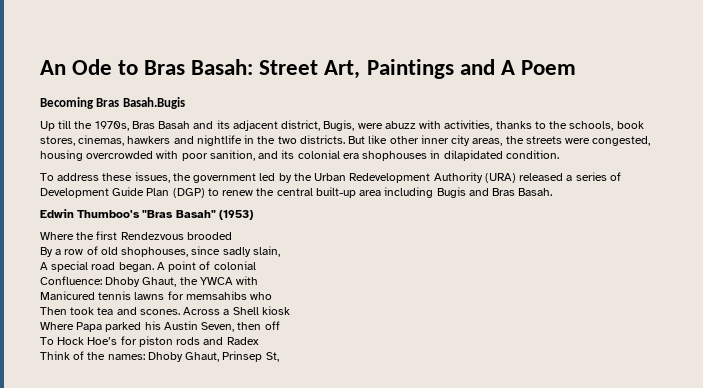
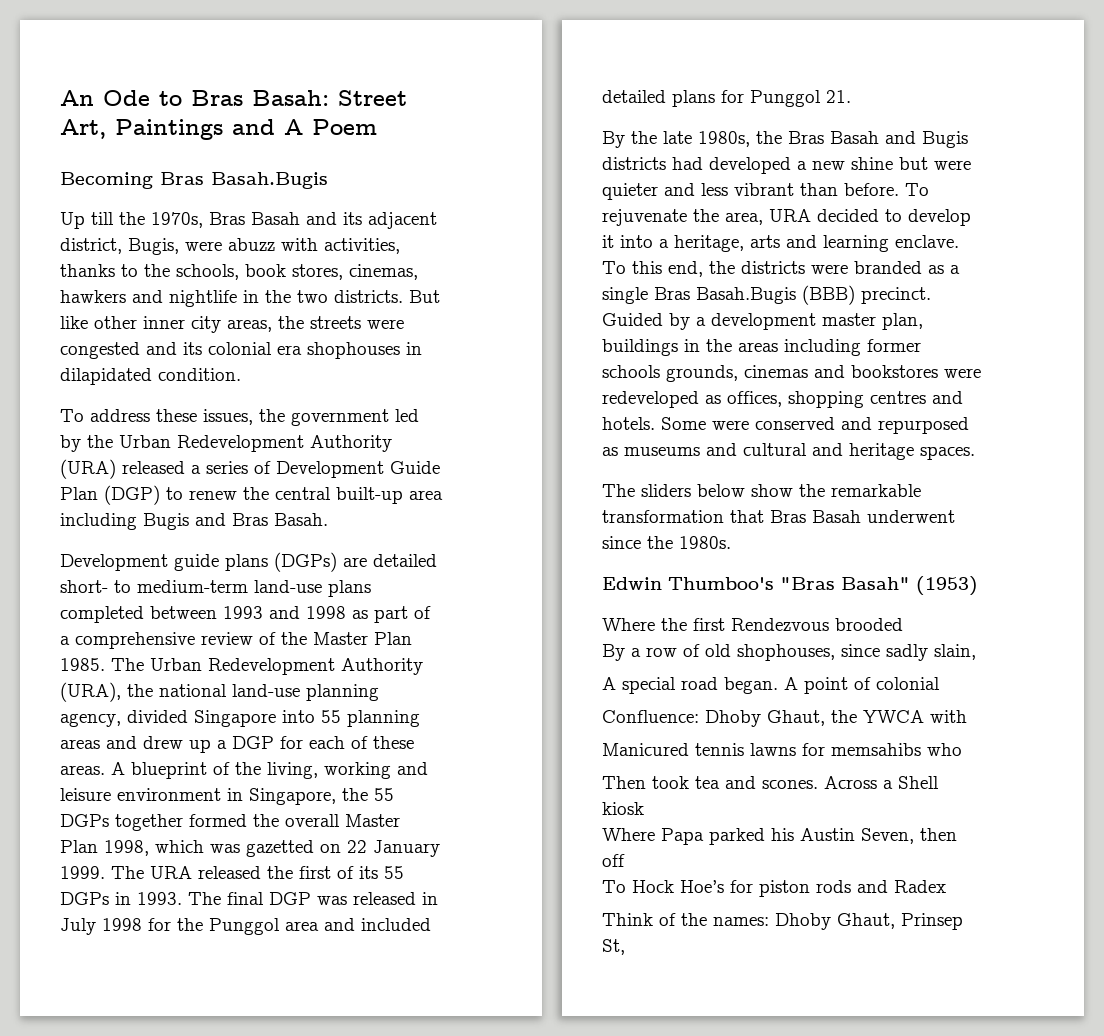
- But like other inner city areas, the streets were congested, housing overcrowded with poor sanition, and its colonial era shophouses in dilapidated condition.
+ But like other inner city areas, the streets were congested and its colonial era shophouses in dilapidated condition.
+ Development guide plans (DGPs) are detailed short- to medium-term land-use plans completed between 1993 and 1998 as part of a comprehensive review of the Master Plan 1985. The Urban Redevelopment Authority (URA), the national land-use planning agency, divided Singapore into 55 planning areas and drew up a DGP for each of these areas. A blueprint of the living, working and leisure environment in Singapore, the 55 DGPs together formed the overall Master Plan 1998, which was gazetted on 22 January 1999. The URA released the first of its 55 DGPs in 1993. The final DGP was released in July 1998 for the Punggol area and included detailed plans for Punggol 21.
+ By the late 1980s, the Bras Basah and Bugis districts had developed a new shine but were quieter and less vibrant than before. To rejuvenate the area, URA decided to develop it into a heritage, arts and learning enclave. To this end, the districts were branded as a single Bras Basah.Bugis (BBB) precinct. Guided by a development master plan, buildings in the areas including former schools grounds, cinemas and bookstores were redeveloped as offices, shopping centres and hotels. Some were conserved and repurposed as museums and cultural and heritage spaces.
+ The sliders below show the remarkable transformation that Bras Basah underwent since the 1980s.

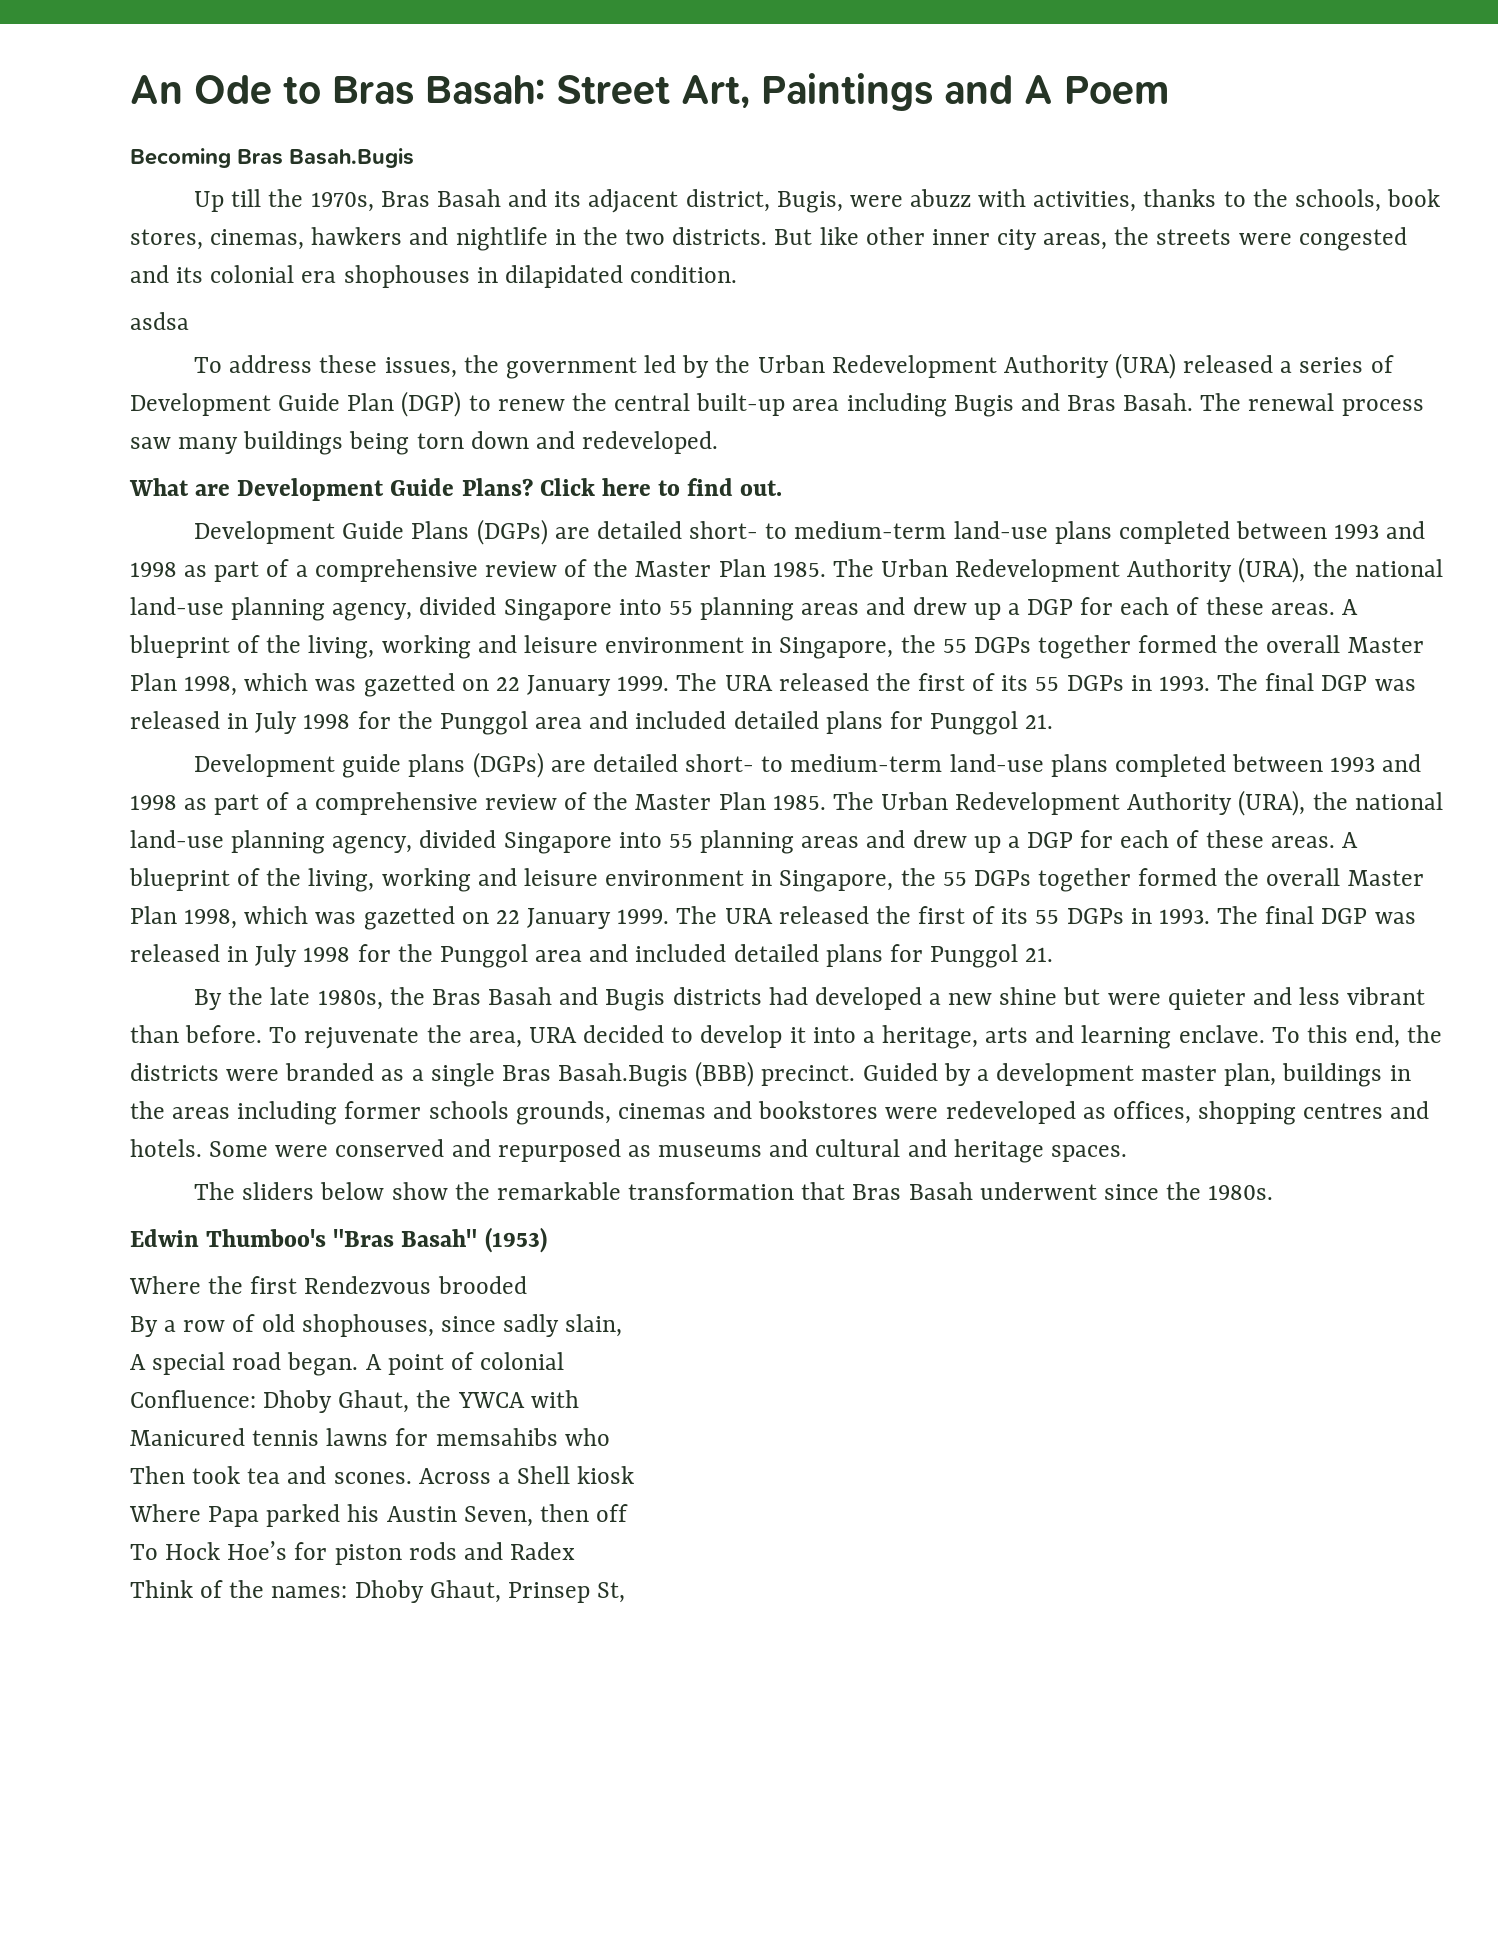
+ asdsa
+ The renewal process saw many buildings being torn down and redeveloped.
+ What are Development Guide Plans? Click here to find out.
+ Development Guide Plans (DGPs) are detailed short- to medium-term land-use plans completed between 1993 and 1998 as part of a comprehensive review of the Master Plan 1985. The Urban Redevelopment Authority (URA), the national land-use planning agency, divided Singapore into 55 planning areas and drew up a DGP for each of these areas. A blueprint of the living, working and leisure environment in Singapore, the 55 DGPs together formed the overall Master Plan 1998, which was gazetted on 22 January 1999. The URA released the first of its 55 DGPs in 1993. The final DGP was released in July 1998 for the Punggol area and included detailed plans for Punggol 21.

